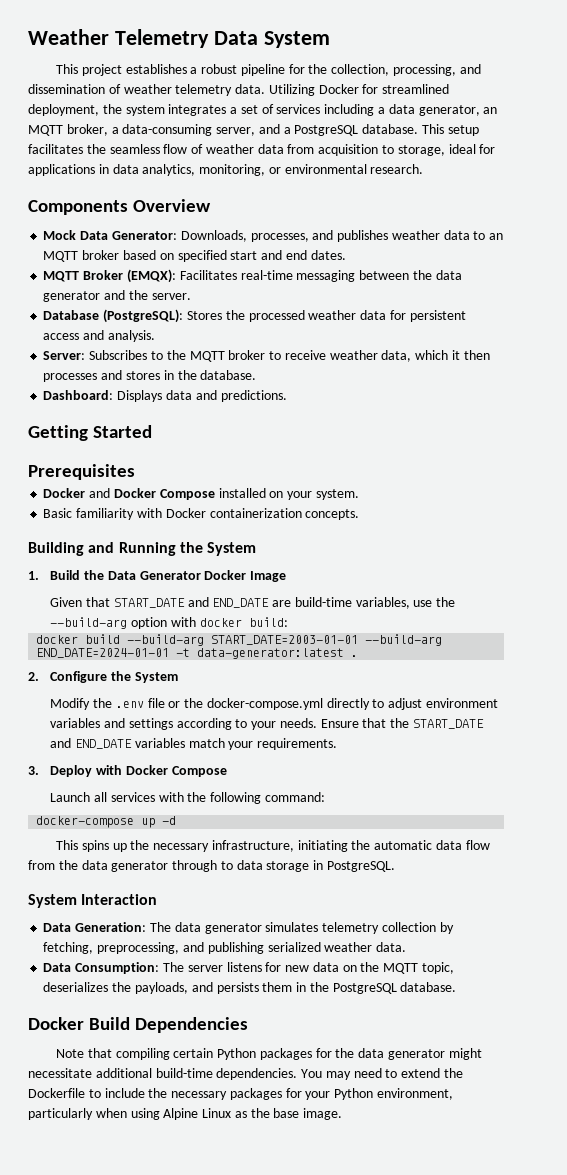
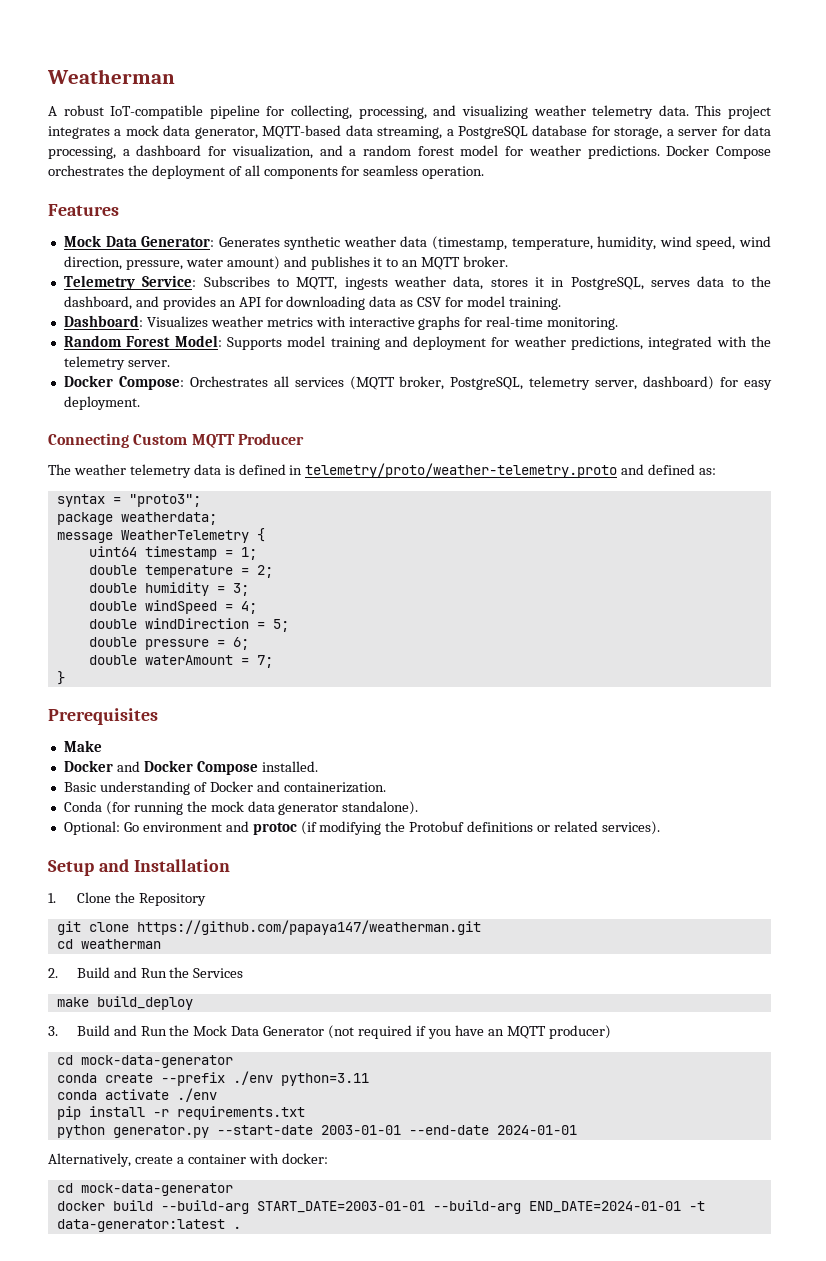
- Weather Telemetry Data System
- This project establishes a robust pipeline for the collection, processing, and dissemination of weather telemetry data. Utilizing Docker for streamlined deployment, the system integrates a set of services including a data generator, an MQTT broker, a data-consuming server, and a PostgreSQL database. This setup facilitates the seamless flow of weather data from acquisition to storage, ideal for applications in data analytics, monitoring, or environmental research.
- Components Overview
- Mock Data Generator: Downloads, processes, and publishes weather data to an MQTT broker based on specified start and end dates.
- MQTT Broker (EMQX): Facilitates real-time messaging between the data generator and the server.
- Database (PostgreSQL): Stores the processed weather data for persistent access and analysis.
- Server: Subscribes to the MQTT broker to receive weather data, which it then processes and stores in the database.
- Dashboard: Displays data and predictions.
- Getting Started
+ Weatherman
+ A robust IoT-compatible pipeline for collecting, processing, and visualizing weather telemetry data. This project integrates a mock data generator, MQTT-based data streaming, a PostgreSQL database for storage, a server for data processing, a dashboard for visualization, and a random forest model for weather predictions. Docker Compose orchestrates the deployment of all components for seamless operation.
+ Features
+ Mock Data Generator: Generates synthetic weather data (timestamp, temperature, humidity, wind speed, wind direction, pressure, water amount) and publishes it to an MQTT broker.
+ Telemetry Service: Subscribes to MQTT, ingests weather data, stores it in PostgreSQL, serves data to the dashboard, and provides an API for downloading data as CSV for model training.
+ Dashboard: Visualizes weather metrics with interactive graphs for real-time monitoring.
+ Random Forest Model: Supports model training and deployment for weather predictions, integrated with the telemetry server.
+ Docker Compose: Orchestrates all services (MQTT broker, PostgreSQL, telemetry server, dashboard) for easy deployment.
+ Connecting Custom MQTT Producer
+ The weather telemetry data is defined in telemetry/proto/weather-telemetry.proto and defined as:
+ syntax = "proto3";
+ package weatherdata;
+ message WeatherTelemetry {
+ uint64 timestamp = 1;
+ double temperature = 2;
+ double humidity = 3;
+ double windSpeed = 4;
+ double windDirection = 5;
+ double pressure = 6;
+ double waterAmount = 7;
+ }
+ Make
- Docker and Docker Compose installed on your system.
- Basic familiarity with Docker containerization concepts.
- Building and Running the System
- 1. Build the Data Generator Docker Image
- Given that START_DATE and END_DATE are build-time variables, use the --build-arg option with docker build:
+ Docker and Docker Compose installed.
+ Basic understanding of Docker and containerization.
+ Conda (for running the mock data generator standalone).
+ Optional: Go environment and protoc (if modifying the Protobuf definitions or related services).
+ Setup and Installation
+ 1. Clone the Repository
+ git clone https://github.com/papaya147/weatherman.git
+ cd weatherman
+ 2. Build and Run the Services
+ make build_deploy
+ 3. Build and Run the Mock Data Generator (not required if you have an MQTT producer)
+ cd mock-data-generator
+ conda create --prefix ./env python=3.11
+ conda activate ./env
+ pip install -r requirements.txt
+ python generator.py --start-date 2003-01-01 --end-date 2024-01-01
+ Alternatively, create a container with docker:
+ cd mock-data-generator
- 2. Configure the System
- Modify the .env file or the docker-compose.yml directly to adjust environment variables and settings according to your needs. Ensure that the START_DATE and END_DATE variables match your requirements.
- 3. Deploy with Docker Compose
- Launch all services with the following command:
- docker-compose up -d
- This spins up the necessary infrastructure, initiating the automatic data flow from the data generator through to data storage in PostgreSQL.
- System Interaction
- Data Generation: The data generator simulates telemetry collection by fetching, preprocessing, and publishing serialized weather data.
- Data Consumption: The server listens for new data on the MQTT topic, deserializes the payloads, and persists them in the PostgreSQL database.
- Docker Build Dependencies
- Note that compiling certain Python packages for the data generator might necessitate additional build-time dependencies. You may need to extend the Dockerfile to include the necessary packages for your Python environment, particularly when using Alpine Linux as the base image.

